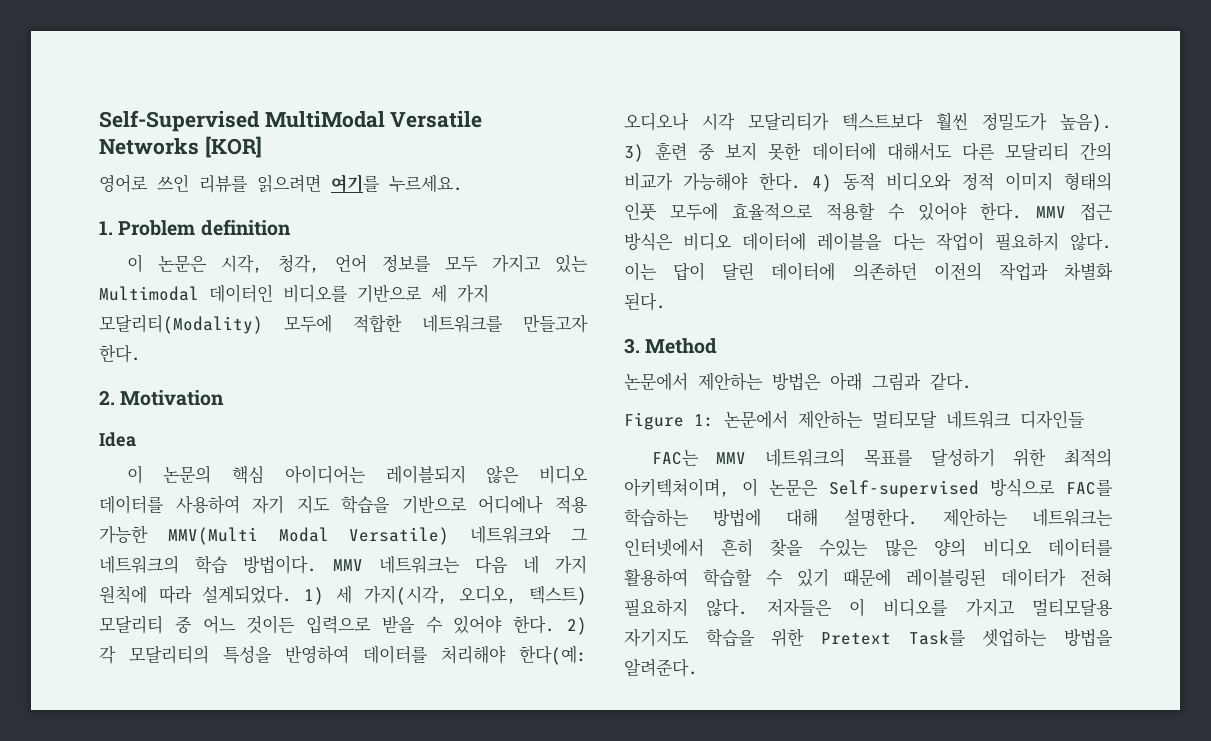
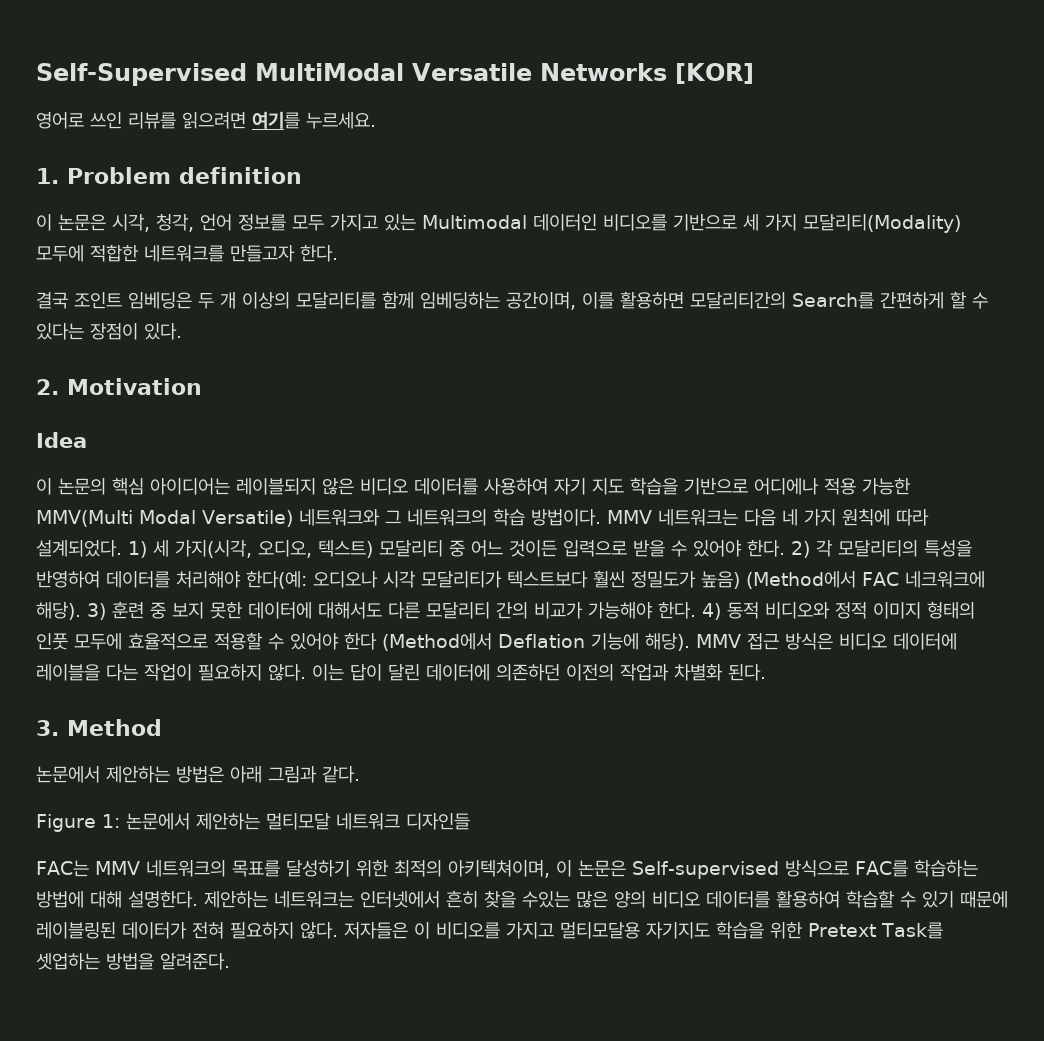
+ 결국 조인트 임베딩은 두 개 이상의 모달리티를 함께 임베딩하는 공간이며, 이를 활용하면 모달리티간의 Search를 간편하게 할 수 있다는 장점이 있다.
- 2) 각 모달리티의 특성을 반영하여 데이터를 처리해야 한다(예: 오디오나 시각 모달리티가 텍스트보다 훨씬 정밀도가 높음).
+ 2) 각 모달리티의 특성을 반영하여 데이터를 처리해야 한다(예: 오디오나 시각 모달리티가 텍스트보다 훨씬 정밀도가 높음) (Method에서 FAC 네크워크에 해당).
- 4) 동적 비디오와 정적 이미지 형태의 인풋 모두에 효율적으로 적용할 수 있어야 한다.
+ 4) 동적 비디오와 정적 이미지 형태의 인풋 모두에 효율적으로 적용할 수 있어야 한다 (Method에서 Deflation 기능에 해당).

